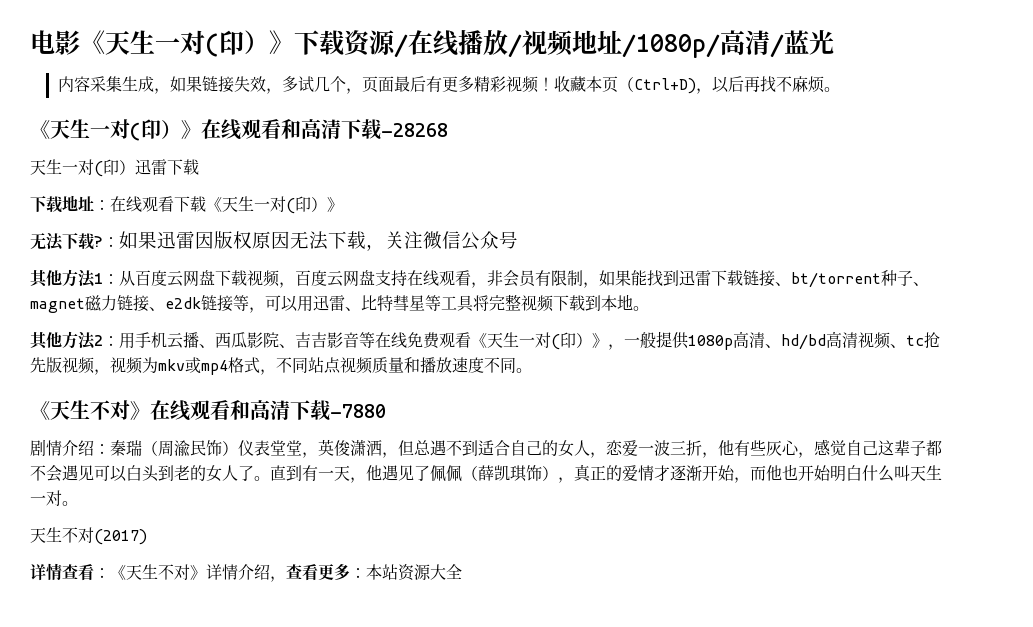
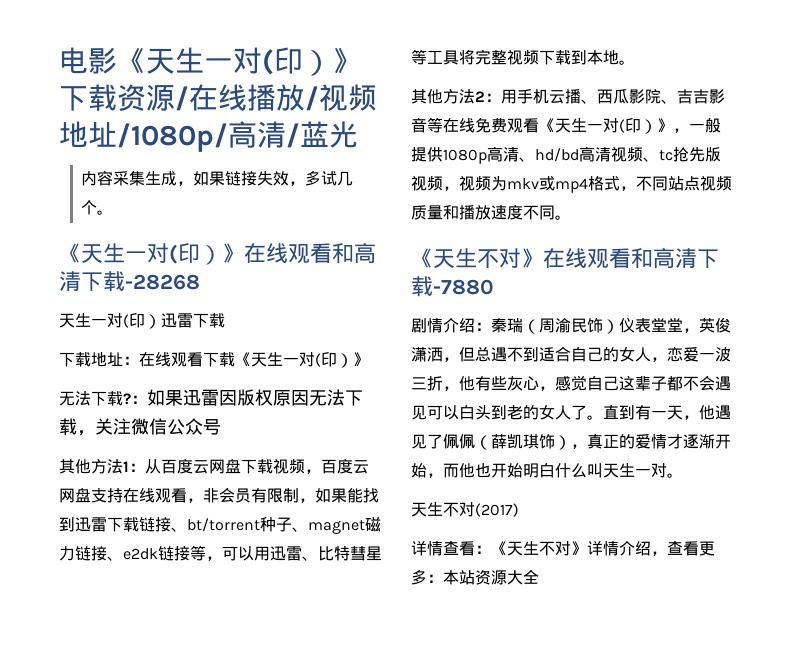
- 内容采集生成，如果链接失效，多试几个，页面最后有更多精彩视频！收藏本页（Ctrl+D)，以后再找不麻烦。
+ 内容采集生成，如果链接失效，多试几个。

